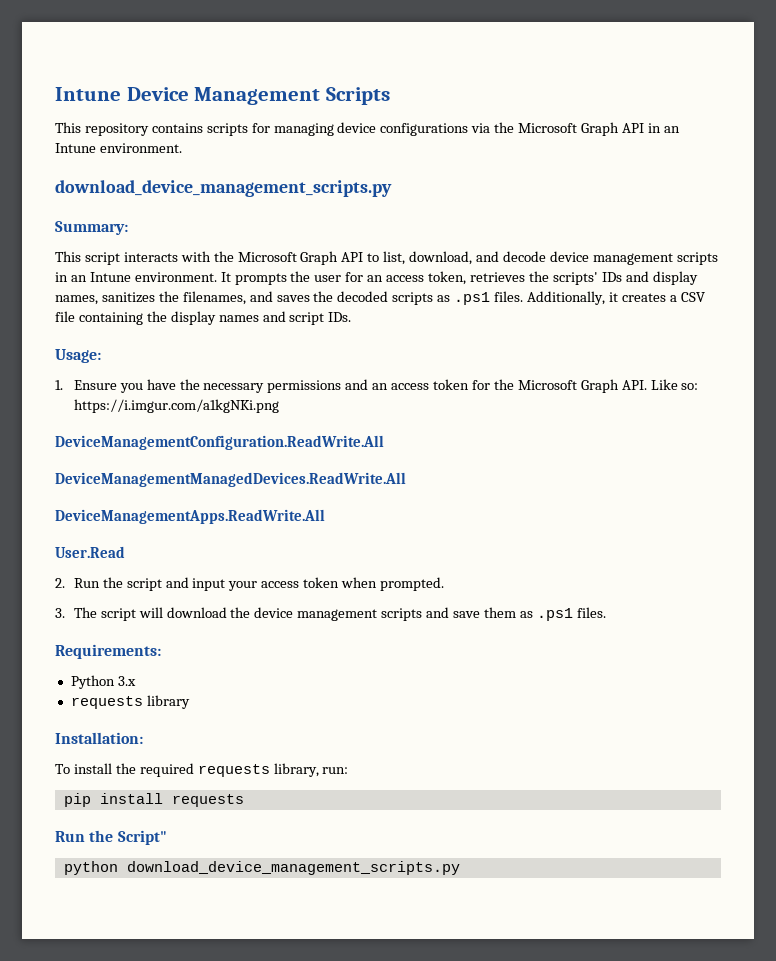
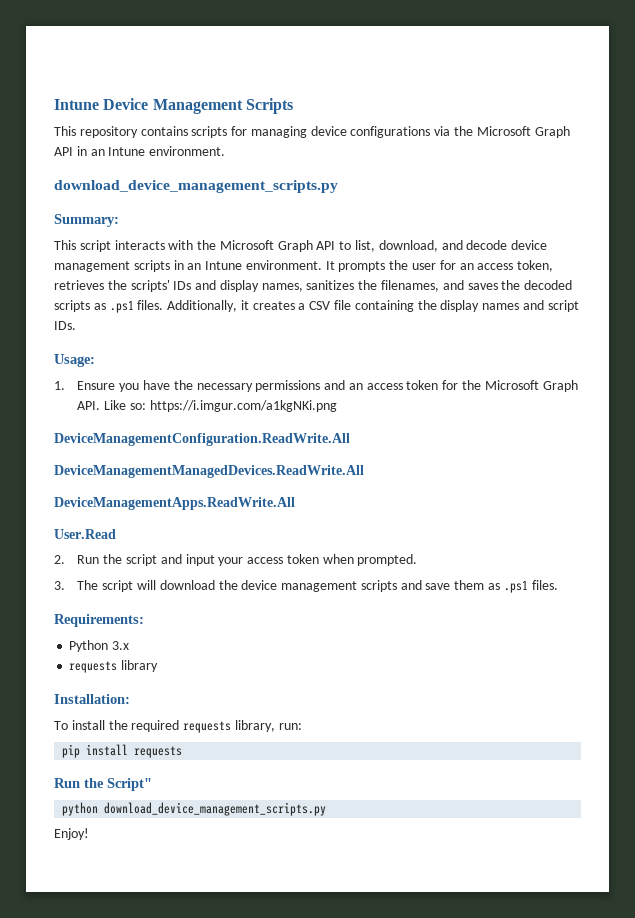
+ Enjoy!

